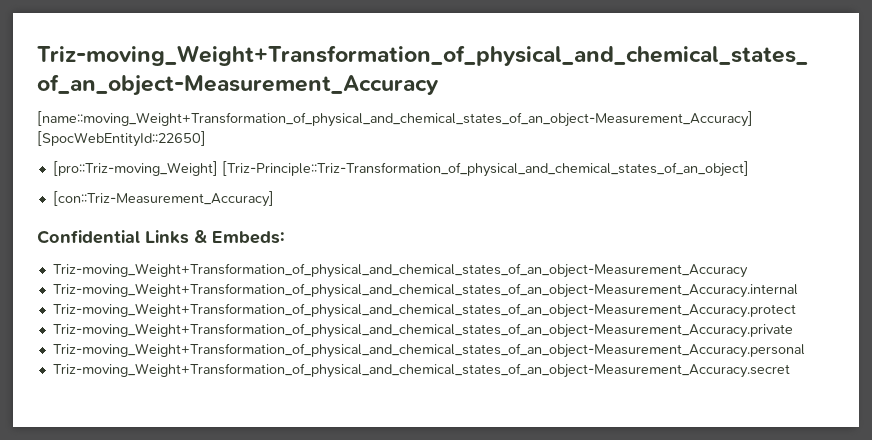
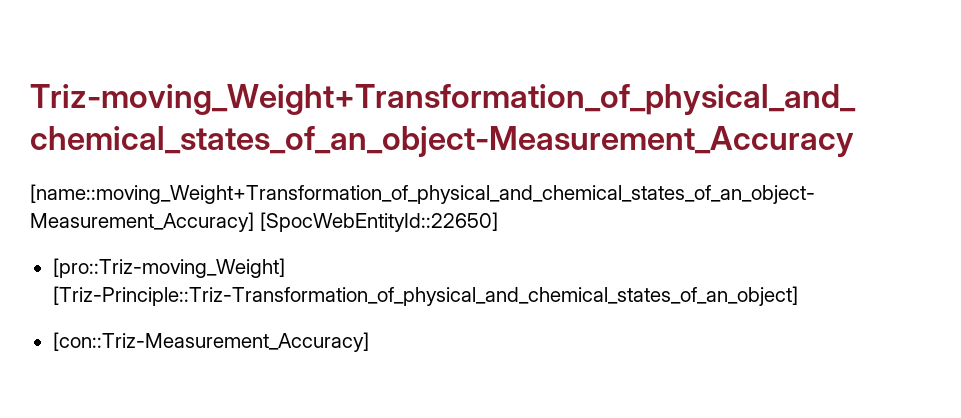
- Confidential Links & Embeds:
- Triz-moving_Weight+Transformation_of_physical_and_chemical_states_of_an_object-Measurement_Accuracy
- Triz-moving_Weight+Transformation_of_physical_and_chemical_states_of_an_object-Measurement_Accuracy.internal
- Triz-moving_Weight+Transformation_of_physical_and_chemical_states_of_an_object-Measurement_Accuracy.protect
- Triz-moving_Weight+Transformation_of_physical_and_chemical_states_of_an_object-Measurement_Accuracy.private
- Triz-moving_Weight+Transformation_of_physical_and_chemical_states_of_an_object-Measurement_Accuracy.personal
- Triz-moving_Weight+Transformation_of_physical_and_chemical_states_of_an_object-Measurement_Accuracy.secret

